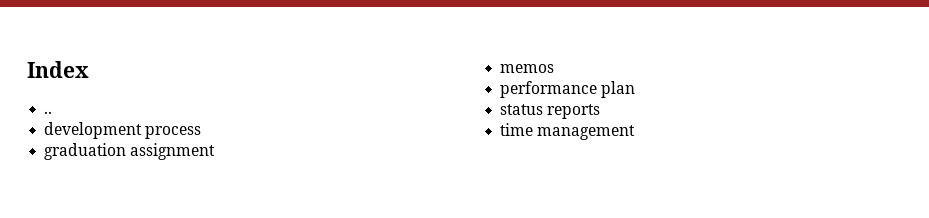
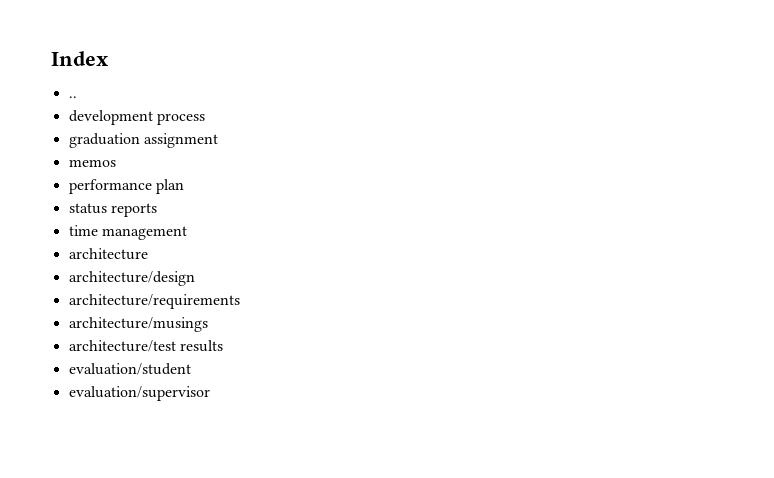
+ architecture
+ architecture/design
+ architecture/requirements
+ architecture/musings
+ architecture/test results
+ evaluation/student
+ evaluation/supervisor

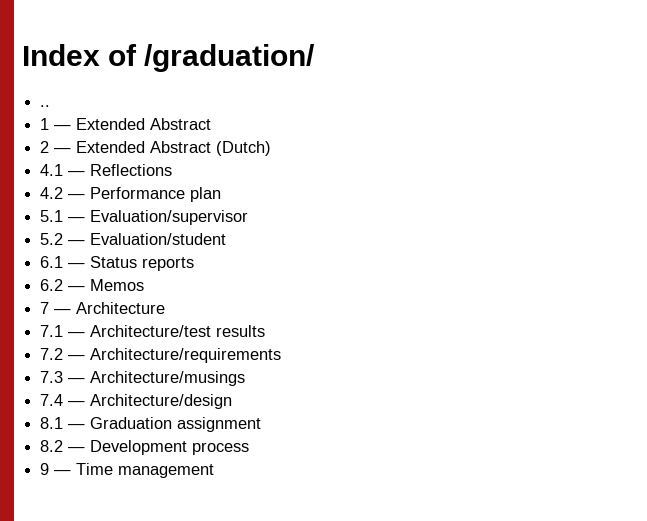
- Index
+ Index of /graduation/
- development process
- graduation assignment
- memos
- performance plan
- status reports
- time management
- architecture
- architecture/design
- architecture/requirements
- architecture/musings
- architecture/test results
- evaluation/student
- evaluation/supervisor
+ 1 — Extended Abstract
+ 2 — Extended Abstract (Dutch)
+ 4.1 — Reflections
+ 4.2 — Performance plan
+ 5.1 — Evaluation/supervisor
+ 5.2 — Evaluation/student
+ 6.1 — Status reports
+ 6.2 — Memos
+ 7 — Architecture
+ 7.1 — Architecture/test results
+ 7.2 — Architecture/requirements
+ 7.3 — Architecture/musings
+ 7.4 — Architecture/design
+ 8.1 — Graduation assignment
+ 8.2 — Development process
+ 9 — Time management

